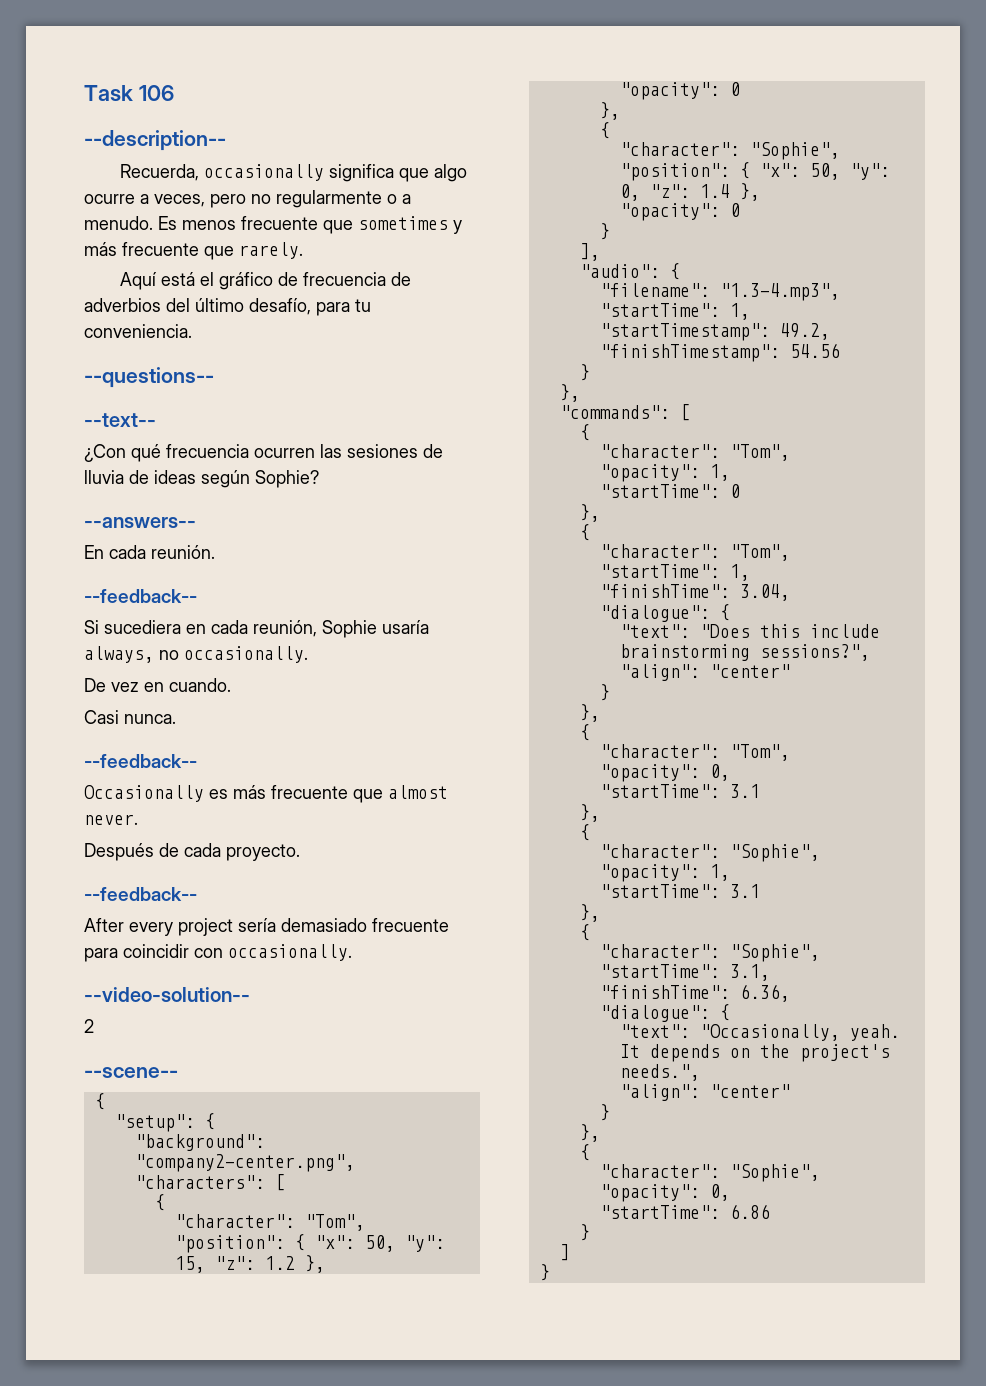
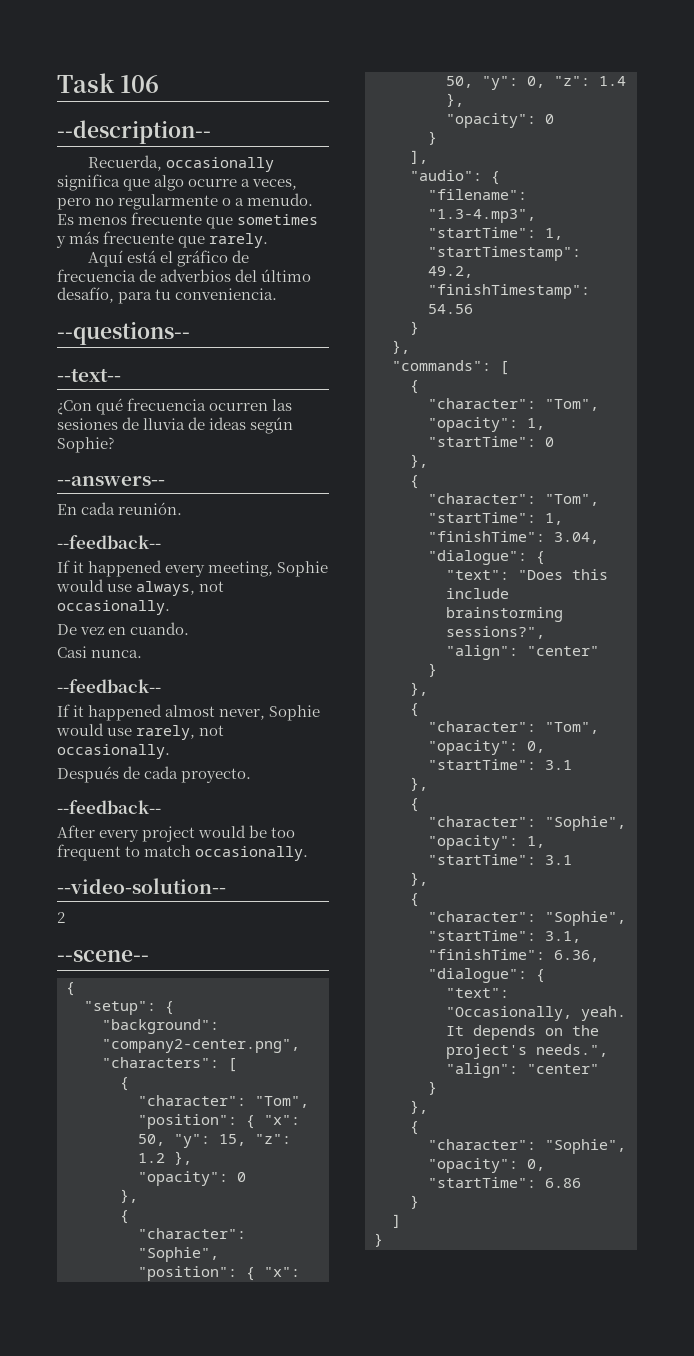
- Si sucediera en cada reunión, Sophie usaría always, no occasionally.
+ If it happened every meeting, Sophie would use always, not occasionally.
- Occasionally es más frecuente que almost never.
+ If it happened almost never, Sophie would use rarely, not occasionally.
- After every project sería demasiado frecuente para coincidir con occasionally.
+ After every project would be too frequent to match occasionally.

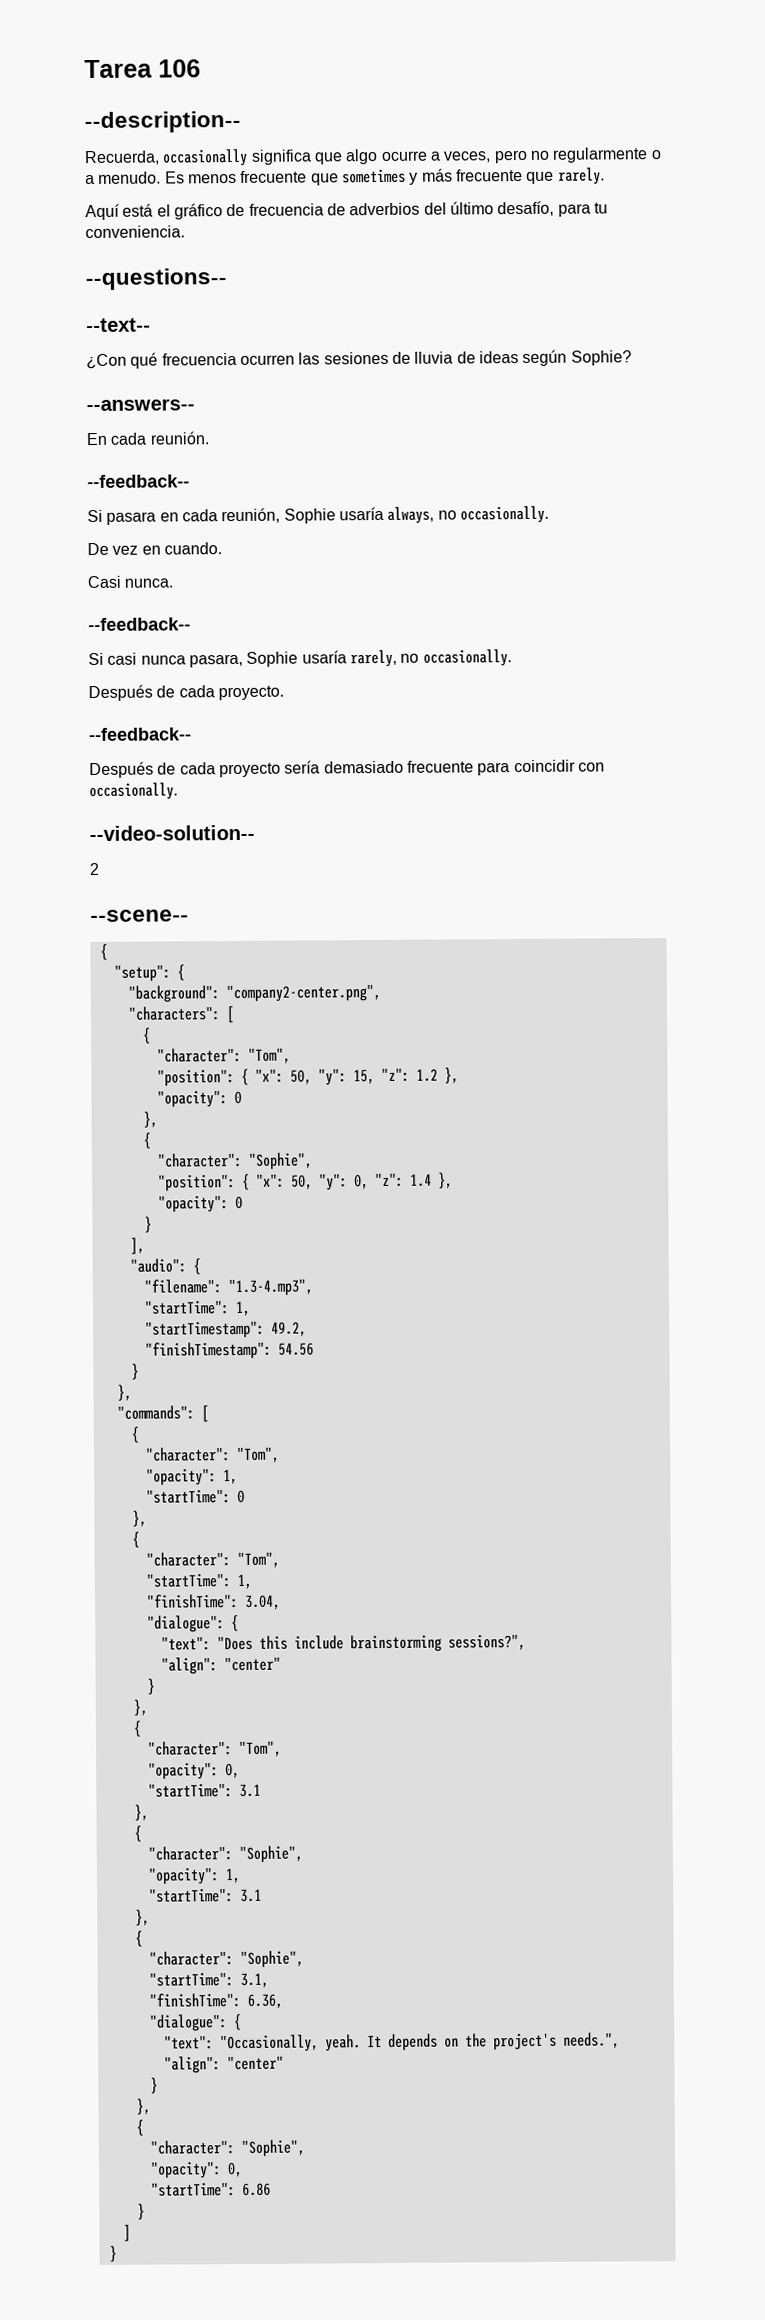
- Task 106
+ Tarea 106
- If it happened every meeting, Sophie would use always, not occasionally.
+ Si pasara en cada reunión, Sophie usaría always, no occasionally.
- If it happened almost never, Sophie would use rarely, not occasionally.
+ Si casi nunca pasara, Sophie usaría rarely, no occasionally.
- After every project would be too frequent to match occasionally.
+ Después de cada proyecto sería demasiado frecuente para coincidir con occasionally.

